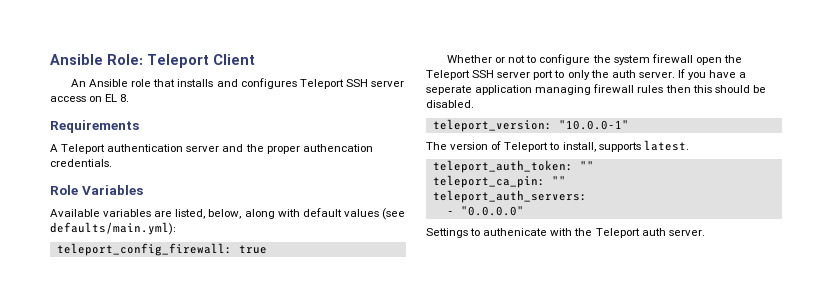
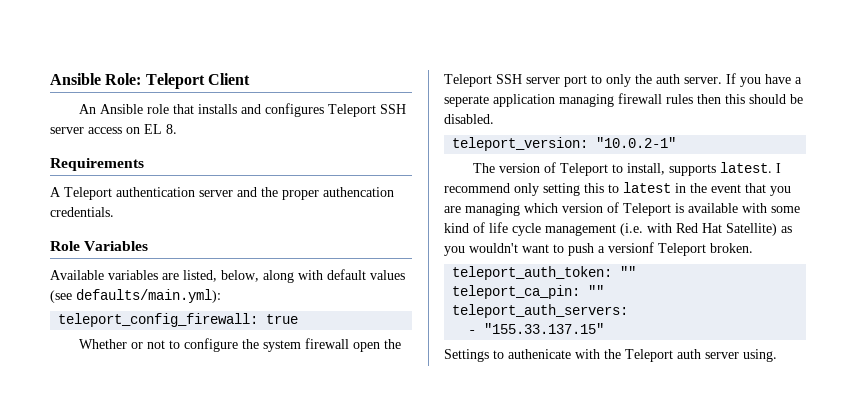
- teleport_version: "10.0.0-1"
+ teleport_version: "10.0.2-1"
+ I recommend only setting this to latest in the event that you are managing which version of Teleport is available with some kind of life cycle management (i.e. with Red Hat Satellite) as you wouldn't want to push a versionf Teleport broken.
- - "0.0.0.0"
+ - "155.33.137.15"
- Settings to authenicate with the Teleport auth server.
+ Settings to authenicate with the Teleport auth server using.

